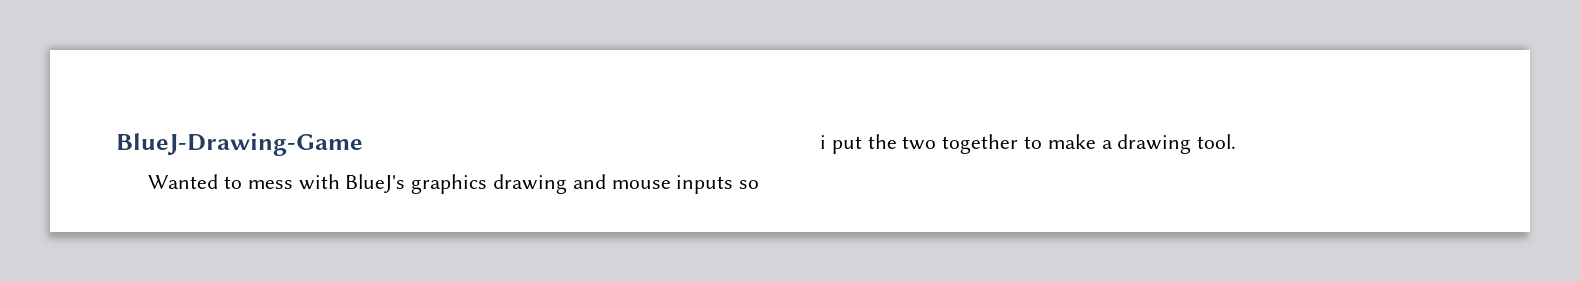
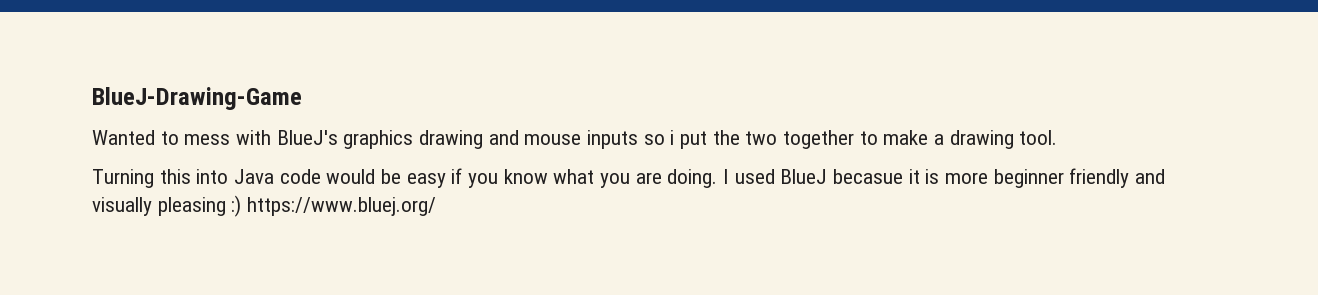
+ Turning this into Java code would be easy if you know what you are doing. I used BlueJ becasue it is more beginner friendly and visually pleasing :) https://www.bluej.org/

